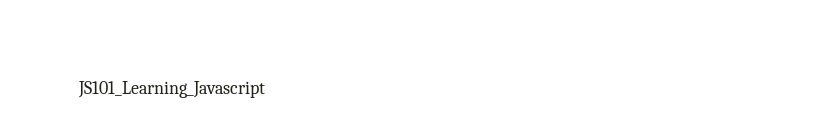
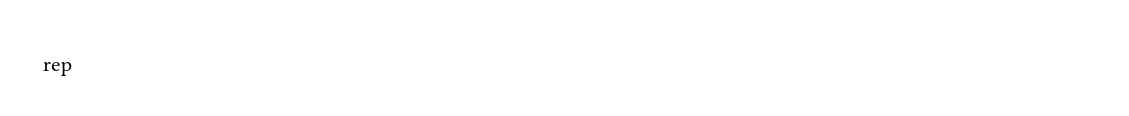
- JS101_Learning_Javascript
+ rep

